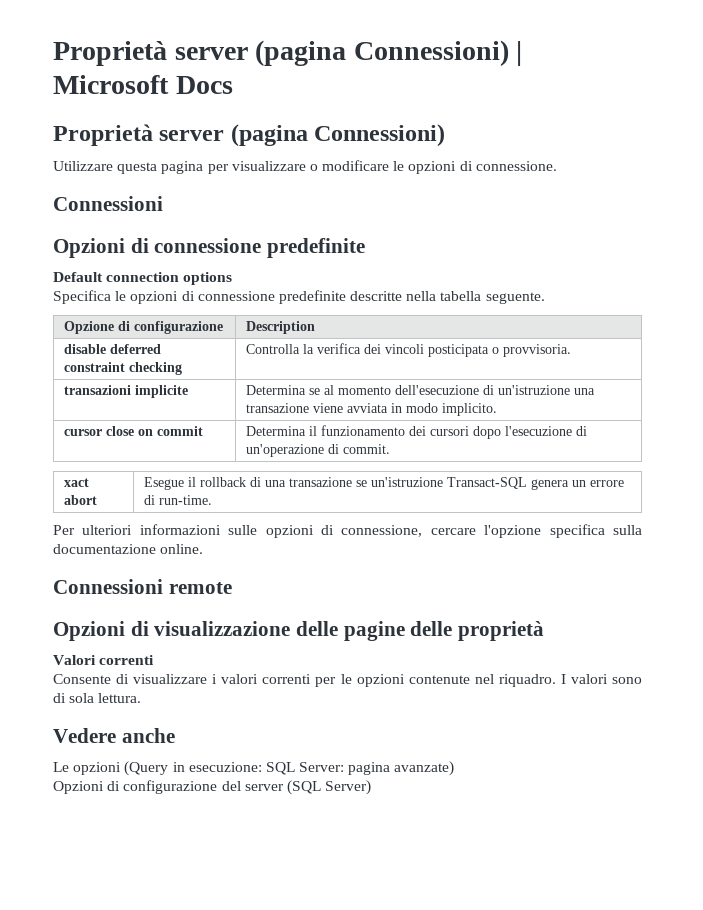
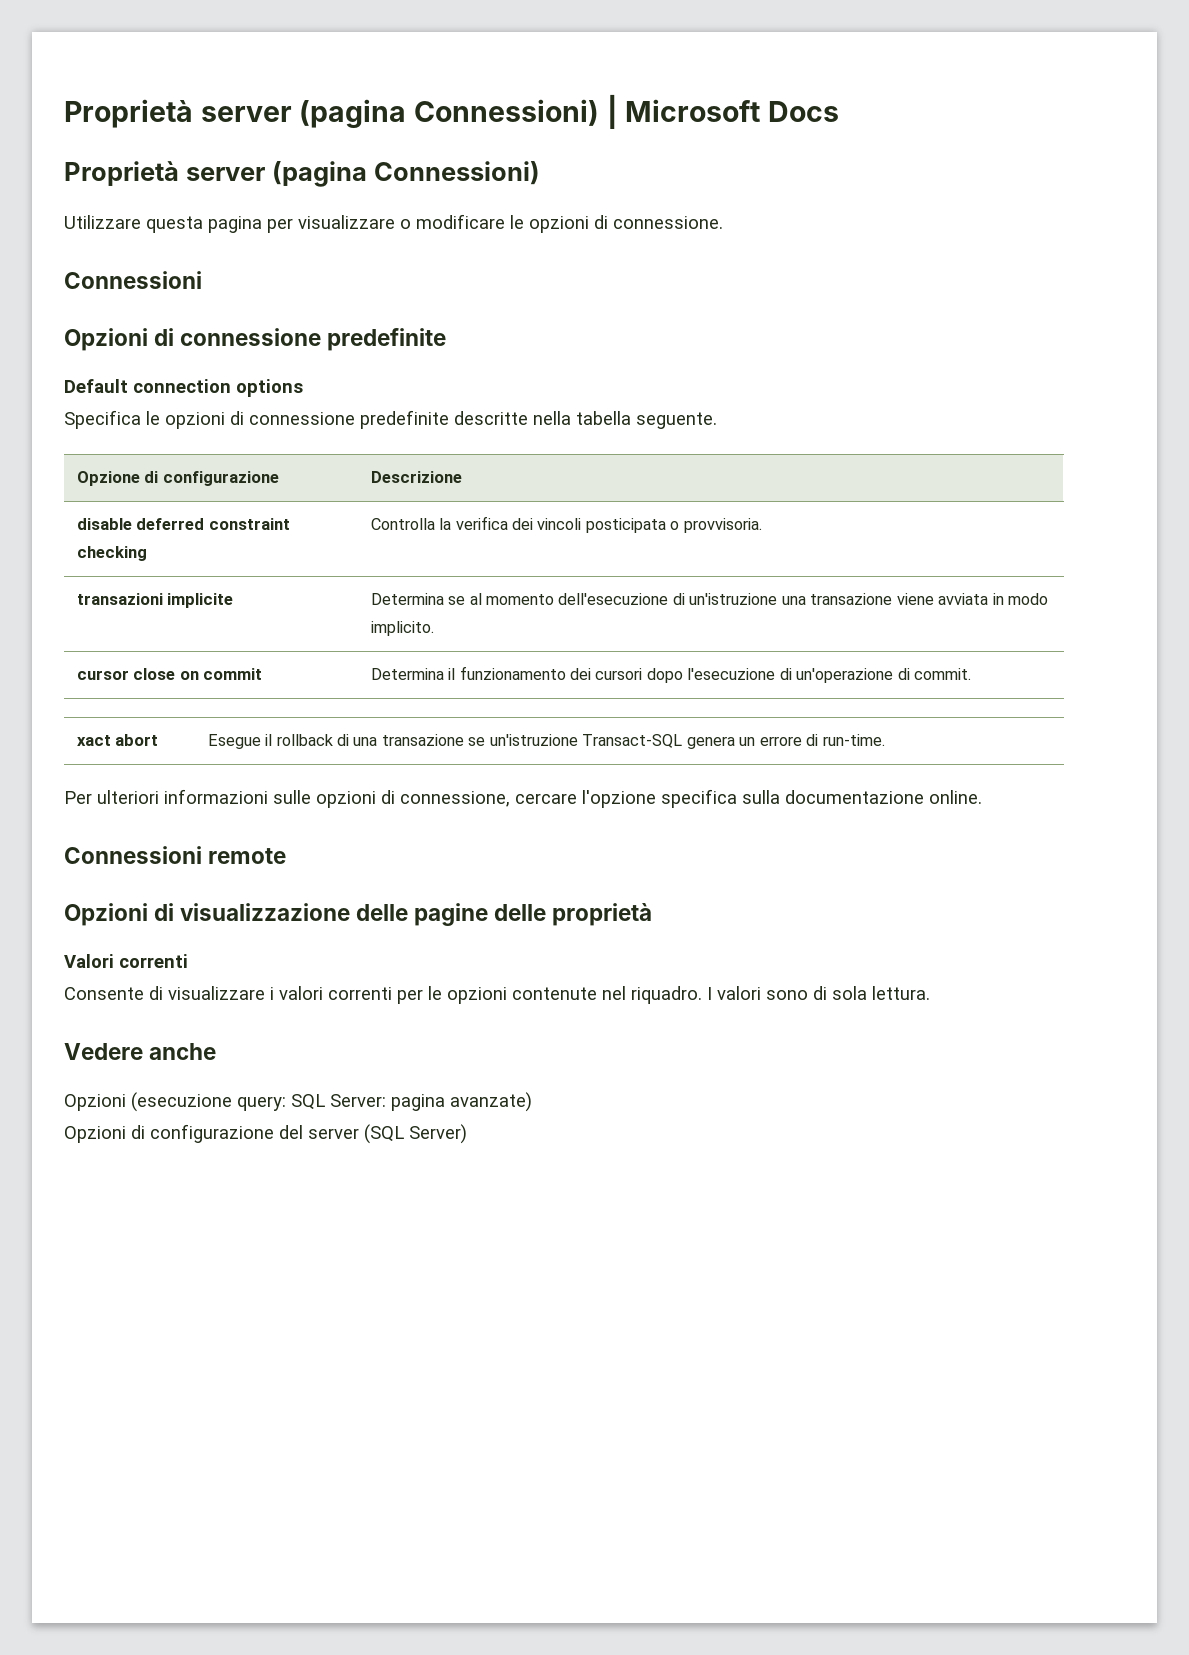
- Opzione di configurazione | Description
+ Opzione di configurazione | Descrizione
- Le opzioni (Query in esecuzione: SQL Server: pagina avanzate)
+ Opzioni (esecuzione query: SQL Server: pagina avanzate)

